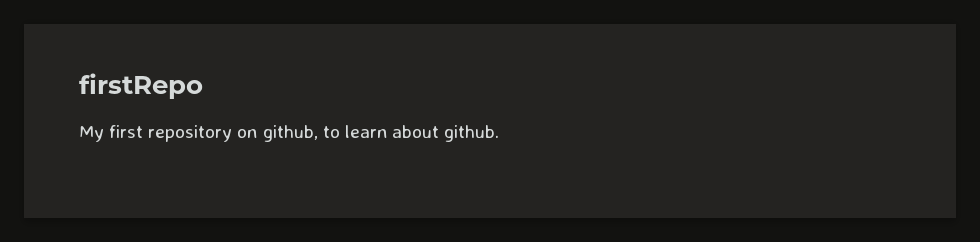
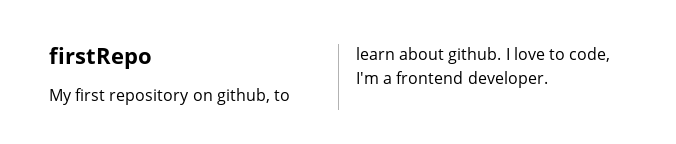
+ I love to code, I'm a frontend developer.

